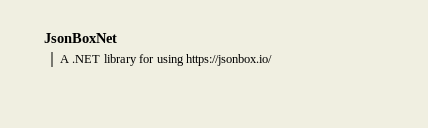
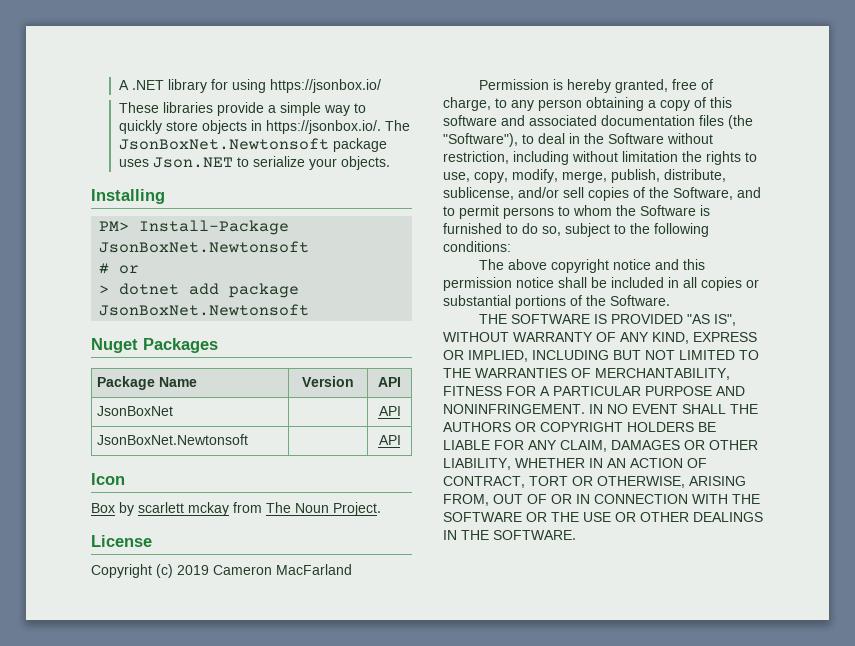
- JsonBoxNet
+ These libraries provide a simple way to quickly store objects in https://jsonbox.io/. The JsonBoxNet.Newtonsoft package uses Json.NET to serialize your objects.
+ Installing
+ PM> Install-Package JsonBoxNet.Newtonsoft
+ # or
+ > dotnet add package JsonBoxNet.Newtonsoft
+ Nuget Packages
+ Package Name | Version | API
+ JsonBoxNet | | API
+ JsonBoxNet.Newtonsoft | | API
+ Icon
+ Box by scarlett mckay from The Noun Project.
+ License
+ Copyright (c) 2019 Cameron MacFarland
+ Permission is hereby granted, free of charge, to any person obtaining a copy of this software and associated documentation files (the "Software"), to deal in the Software without restriction, including without limitation the rights to use, copy, modify, merge, publish, distribute, sublicense, and/or sell copies of the Software, and to permit persons to whom the Software is furnished to do so, subject to the following conditions:
+ The above copyright notice and this permission notice shall be included in all copies or substantial portions of the Software.
+ THE SOFTWARE IS PROVIDED "AS IS", WITHOUT WARRANTY OF ANY KIND, EXPRESS OR IMPLIED, INCLUDING BUT NOT LIMITED TO THE WARRANTIES OF MERCHANTABILITY, FITNESS FOR A PARTICULAR PURPOSE AND NONINFRINGEMENT. IN NO EVENT SHALL THE AUTHORS OR COPYRIGHT HOLDERS BE LIABLE FOR ANY CLAIM, DAMAGES OR OTHER LIABILITY, WHETHER IN AN ACTION OF CONTRACT, TORT OR OTHERWISE, ARISING FROM, OUT OF OR IN CONNECTION WITH THE SOFTWARE OR THE USE OR OTHER DEALINGS IN THE SOFTWARE.

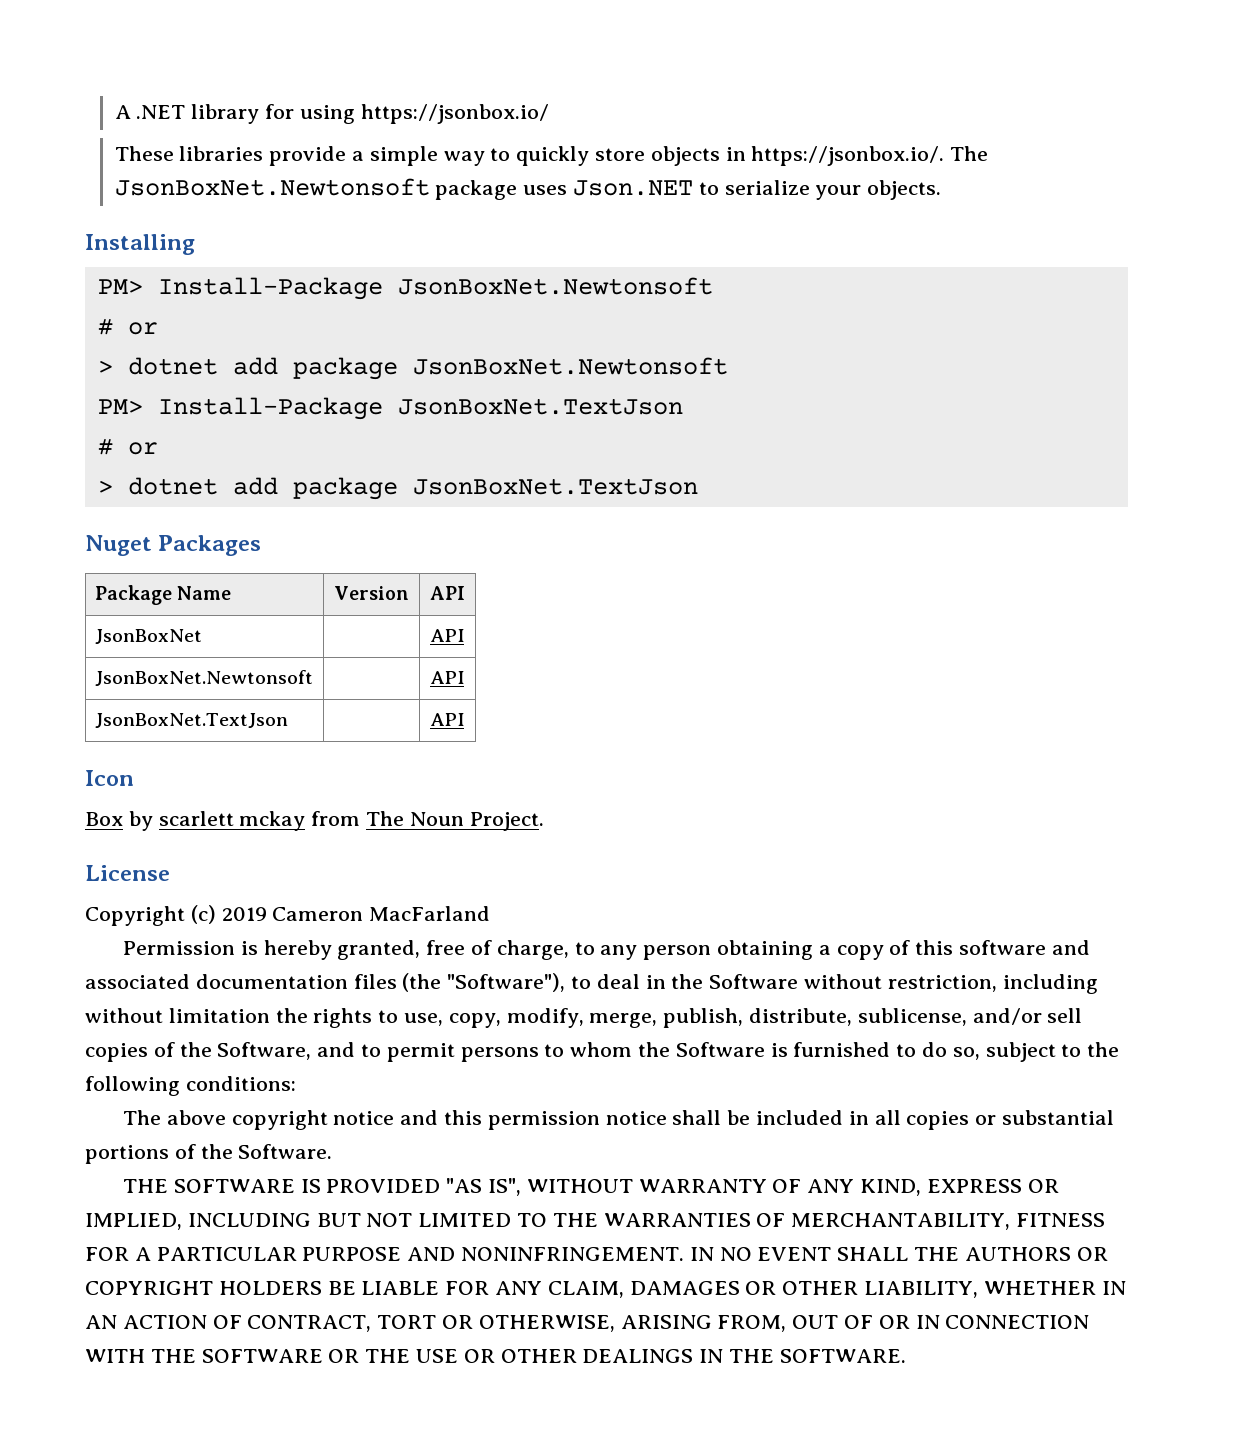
+ PM> Install-Package JsonBoxNet.TextJson
+ # or
+ > dotnet add package JsonBoxNet.TextJson
+ JsonBoxNet.TextJson | | API

